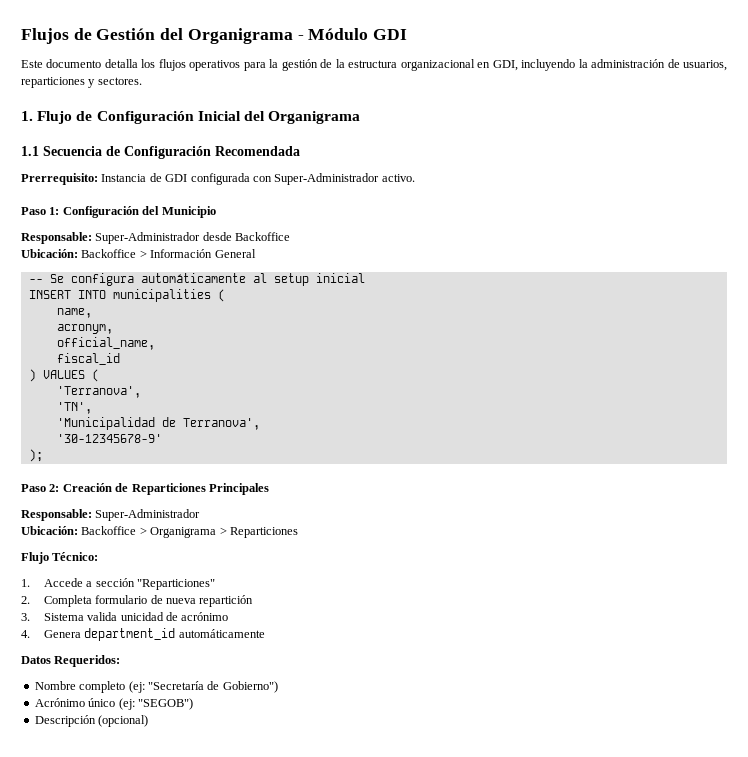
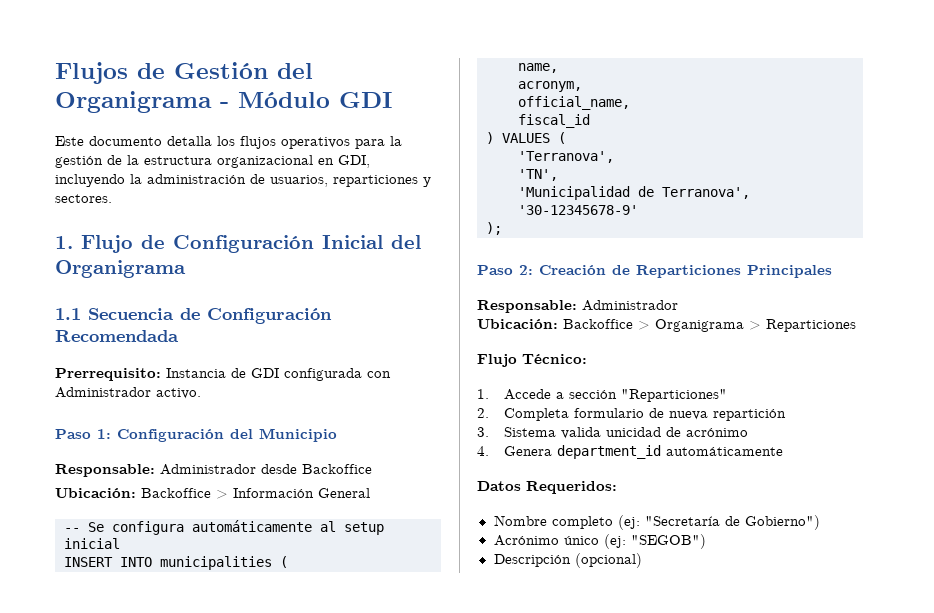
- Prerrequisito: Instancia de GDI configurada con Super-Administrador activo.
+ Prerrequisito: Instancia de GDI configurada con Administrador activo.
- Responsable: Super-Administrador desde Backoffice
+ Responsable: Administrador desde Backoffice
  Paso 2: Creación de Reparticiones Principales
- Responsable: Super-Administrador
+ Responsable: Administrador

